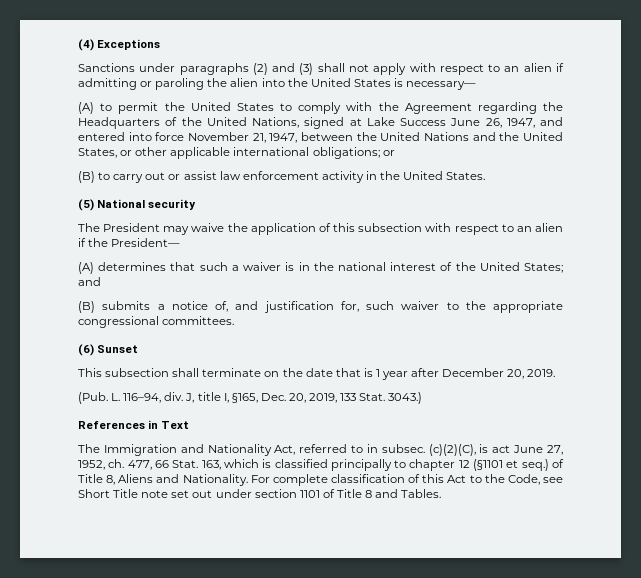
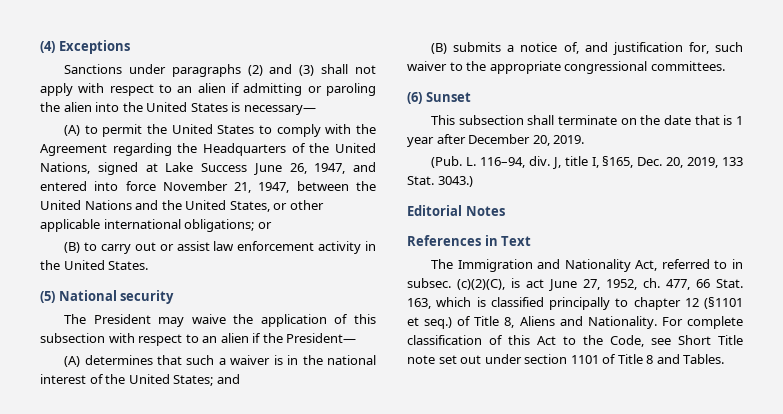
+ Editorial Notes

